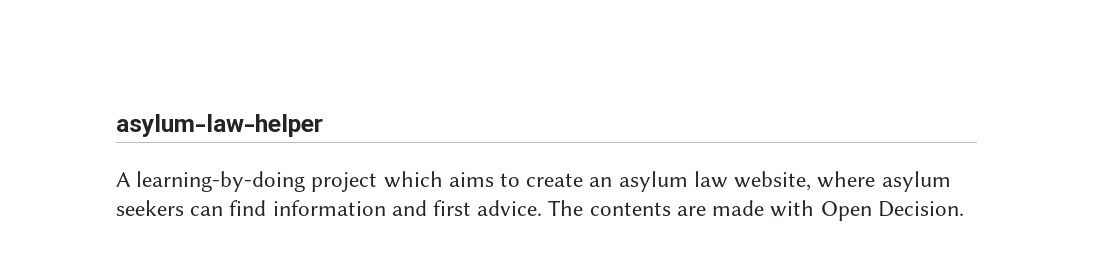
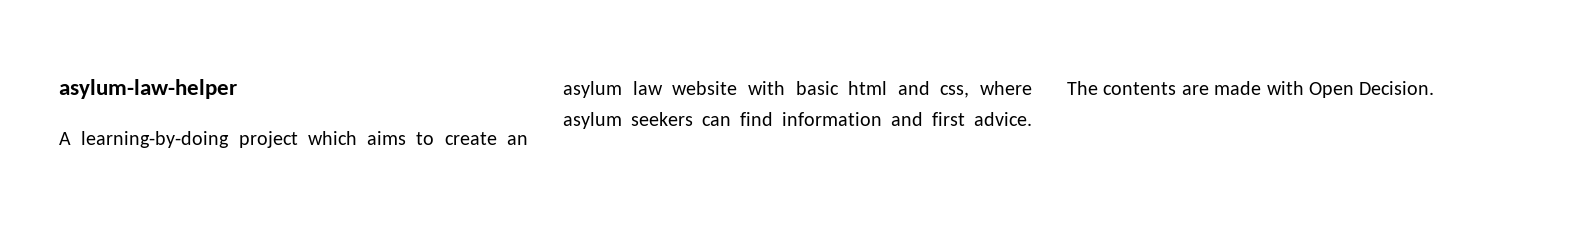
- A learning-by-doing project which aims to create an asylum law website, where asylum seekers can find information and first advice.
+ A learning-by-doing project which aims to create an asylum law website with basic html and css, where asylum seekers can find information and first advice.

